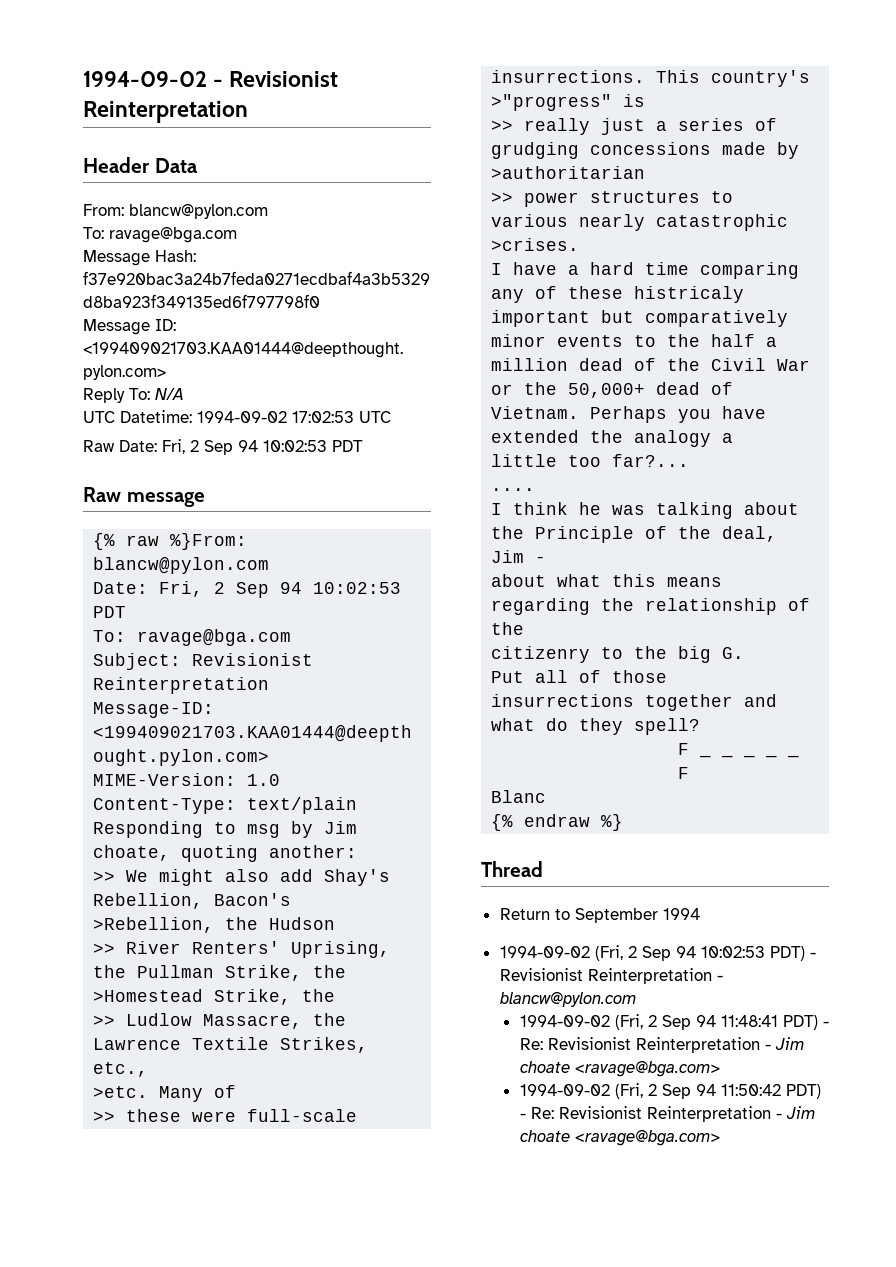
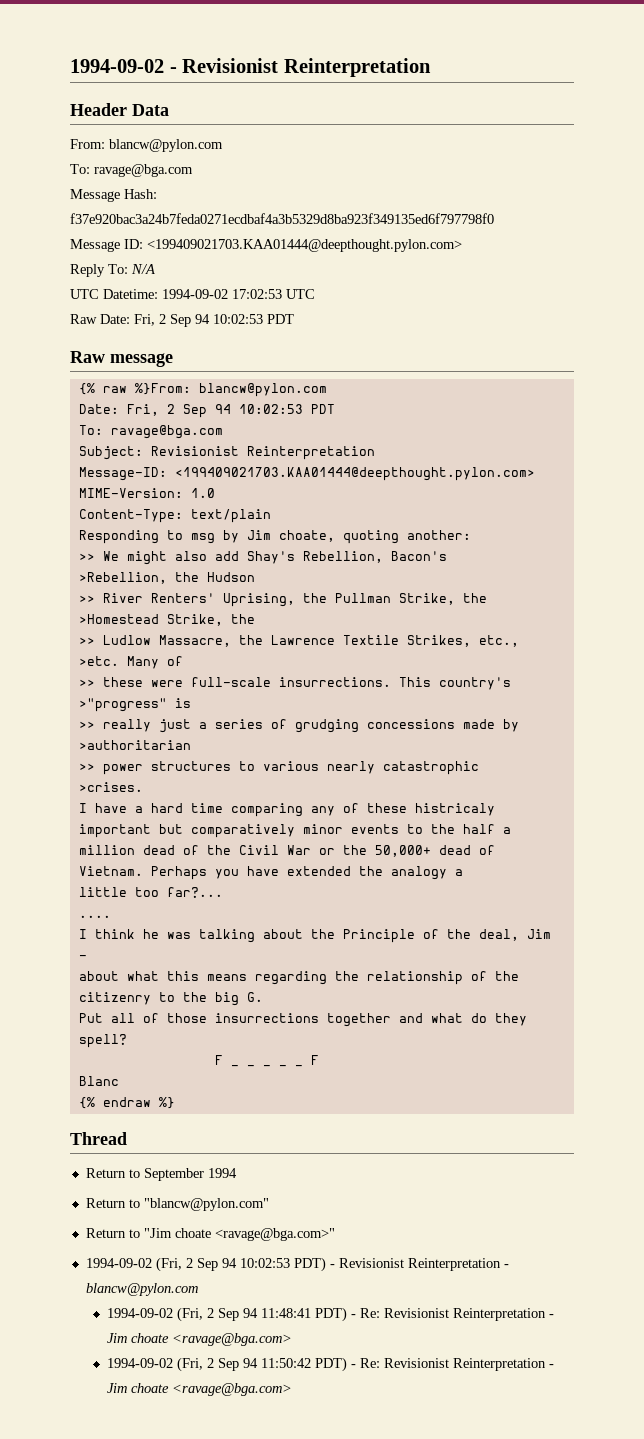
+ Return to "blancw@pylon.com"
+ Return to "Jim choate <ravage@bga.com>"

